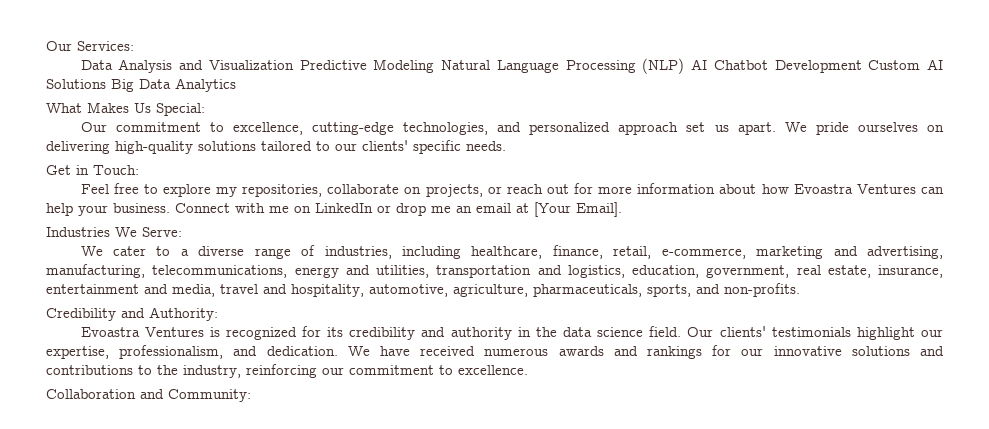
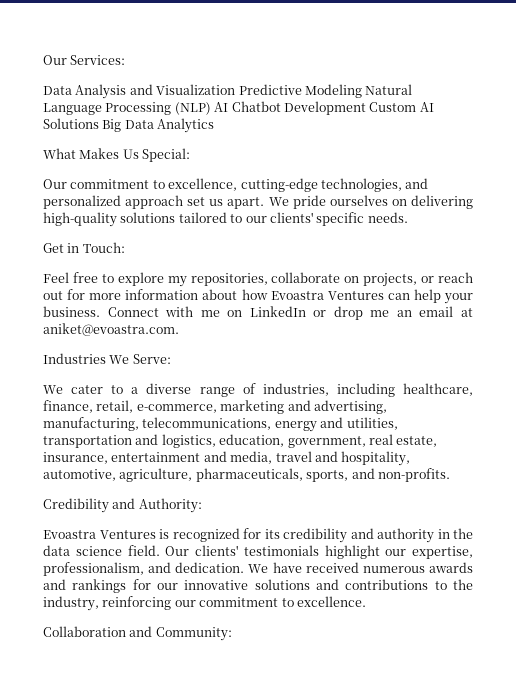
- Connect with me on LinkedIn or drop me an email at [Your Email].
+ Connect with me on LinkedIn or drop me an email at aniket@evoastra.com.

